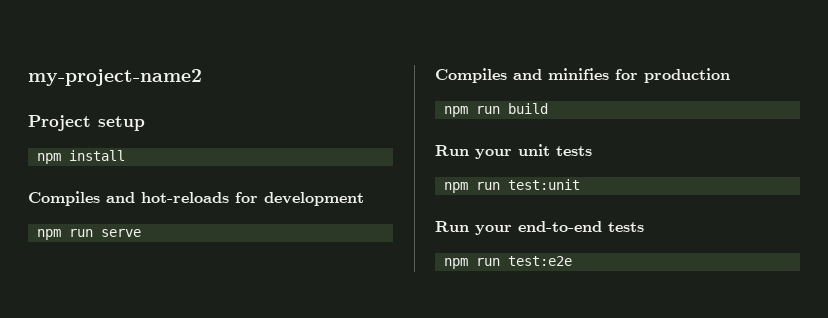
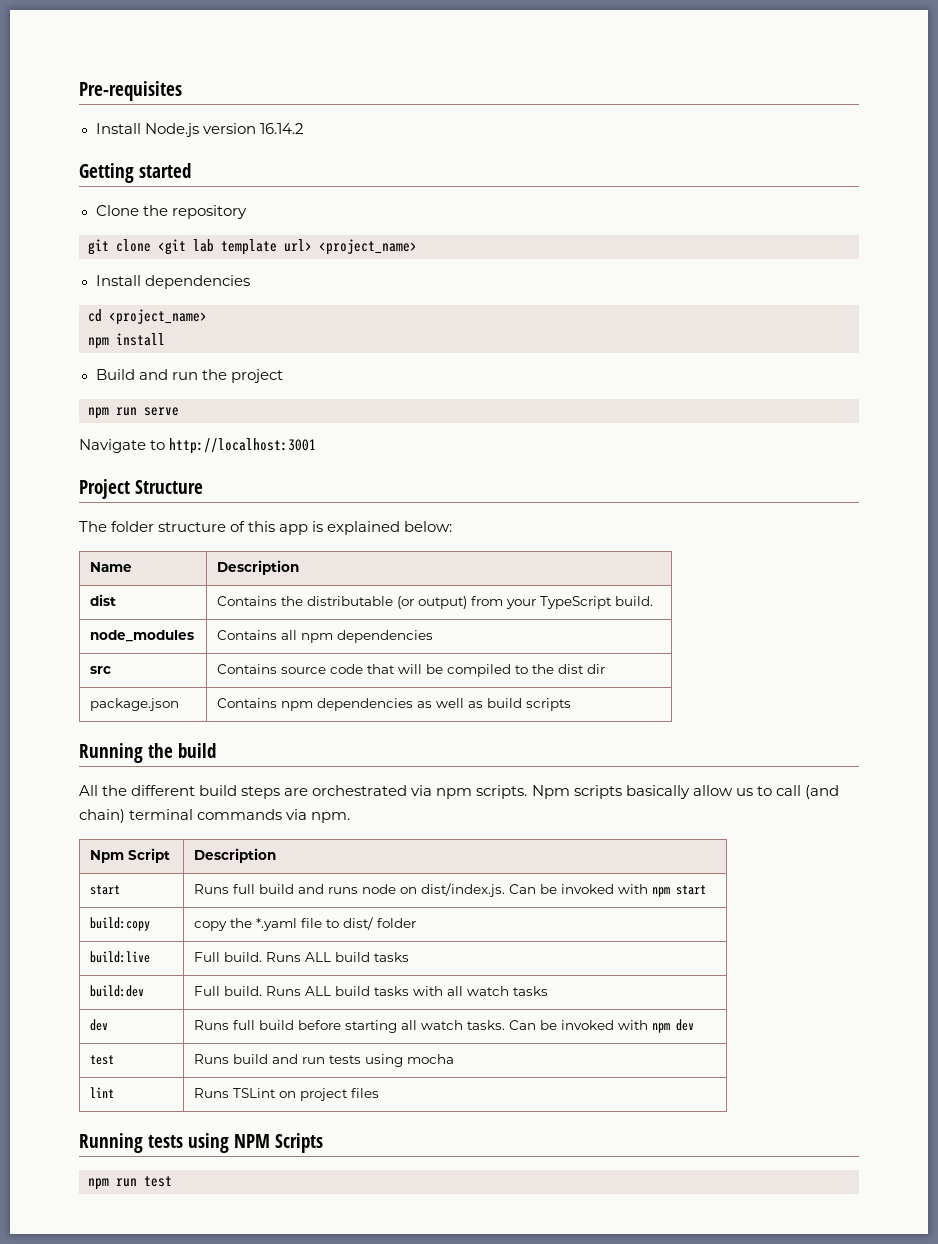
- my-project-name2
- Project setup
+ Pre-requisites
+ Install Node.js version 16.14.2
+ Getting started
+ Clone the repository
+ git clone <git lab template url> <project_name>
+ Install dependencies
+ cd <project_name>
  npm install
- Compiles and hot-reloads for development
+ Build and run the project
  npm run serve
- Compiles and minifies for production
- npm run build
- Run your unit tests
- npm run test:unit
- Run your end-to-end tests
- npm run test:e2e
+ Navigate to http://localhost:3001
+ Project Structure
+ The folder structure of this app is explained below:
+ Name | Description
+ dist | Contains the distributable (or output) from your TypeScript build.
+ node_modules | Contains all npm dependencies
+ src | Contains source code that will be compiled to the dist dir
+ package.json | Contains npm dependencies as well as build scripts
+ Running the build
+ All the different build steps are orchestrated via npm scripts. Npm scripts basically allow us to call (and chain) terminal commands via npm.
+ Npm Script | Description
+ start | Runs full build and runs node on dist/index.js. Can be invoked with npm start
+ build:copy | copy the *.yaml file to dist/ folder
+ build:live | Full build. Runs ALL build tasks
+ build:dev | Full build. Runs ALL build tasks with all watch tasks
+ dev | Runs full build before starting all watch tasks. Can be invoked with npm dev
+ test | Runs build and run tests using mocha
+ lint | Runs TSLint on project files
+ Running tests using NPM Scripts
+ npm run test

